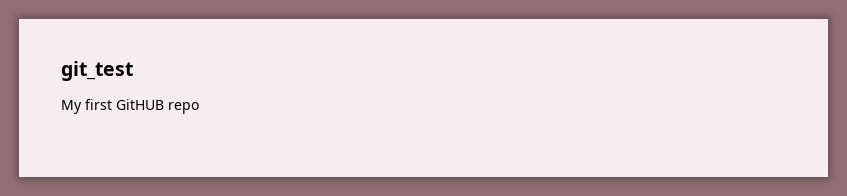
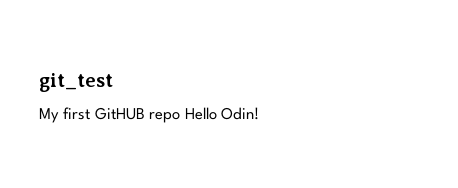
- My first GitHUB repo
+ My first GitHUB repo Hello Odin!

